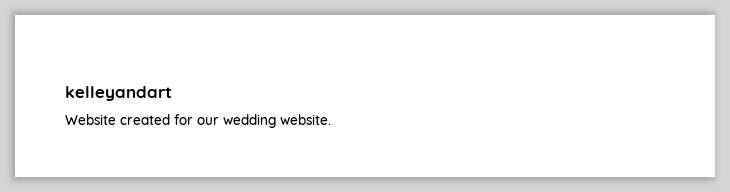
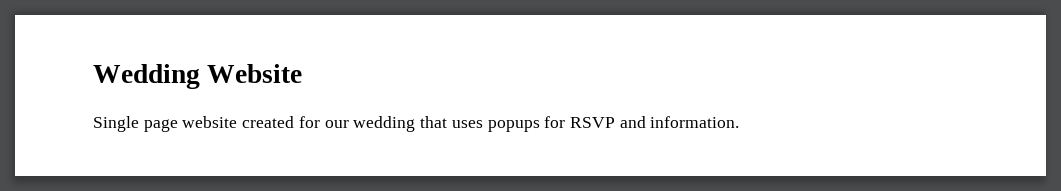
- kelleyandart
- Website created for our wedding website.
+ Wedding Website
+ Single page website created for our wedding that uses popups for RSVP and information.

